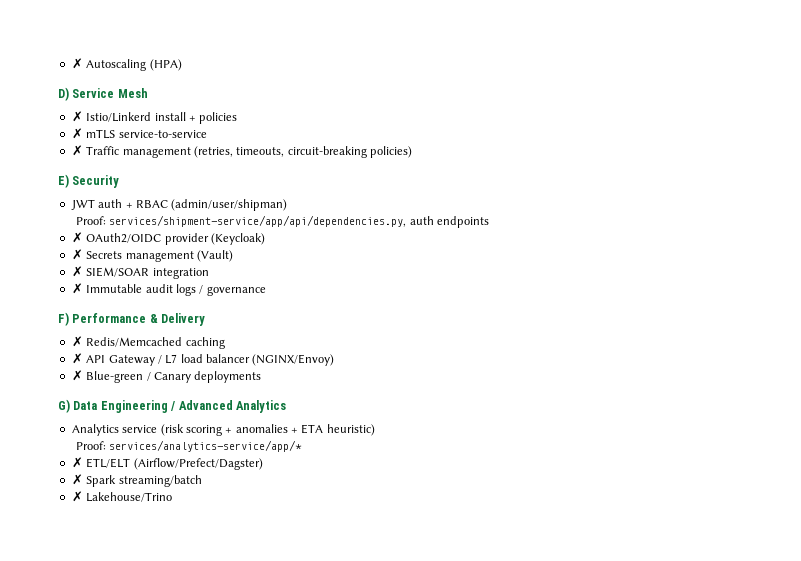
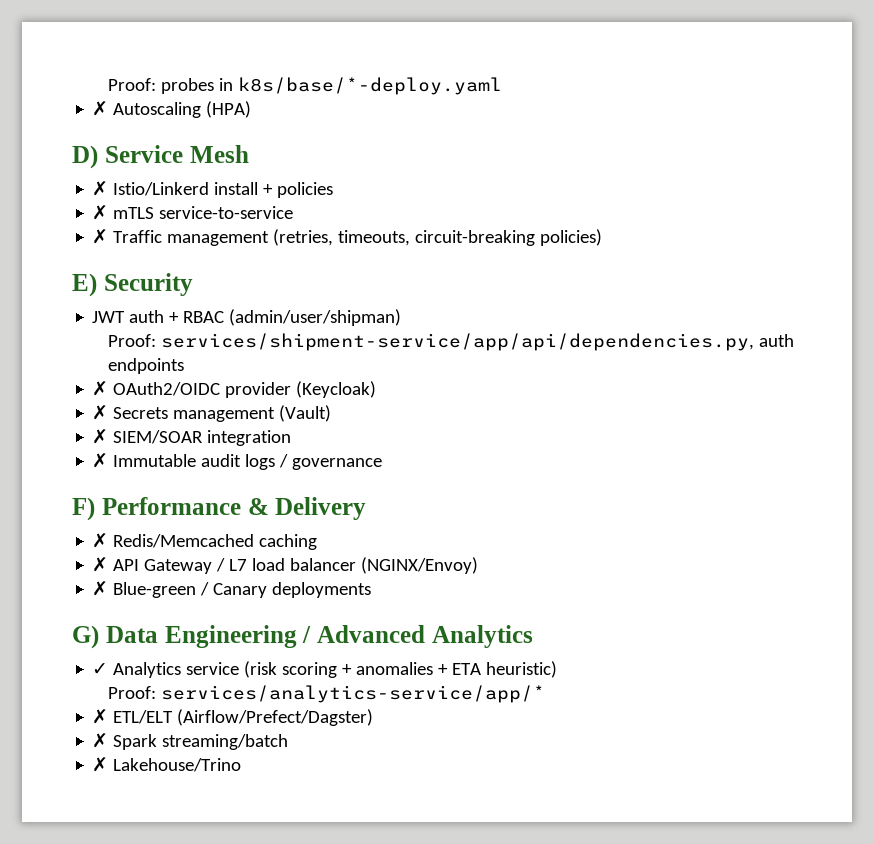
+ Proof: probes in k8s/base/*-deploy.yaml
- Analytics service (risk scoring + anomalies + ETA heuristic)
+ ✓ Analytics service (risk scoring + anomalies + ETA heuristic)

